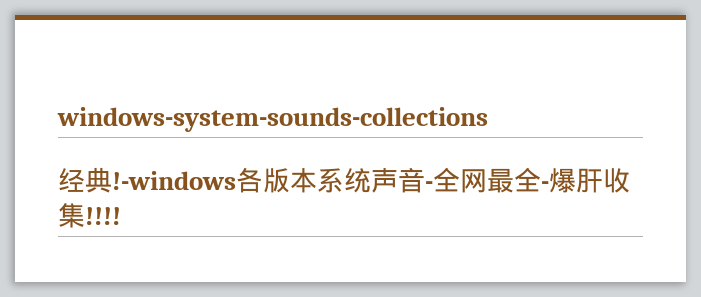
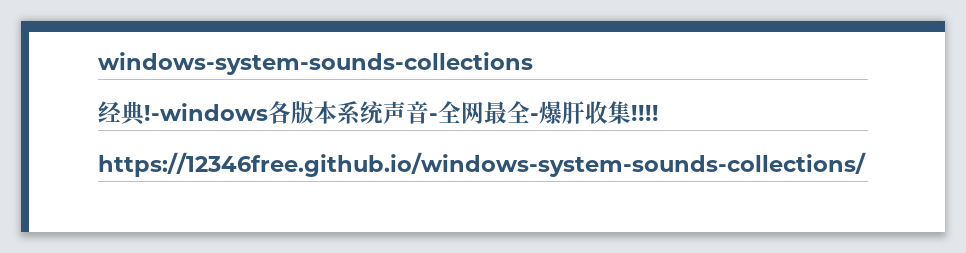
+ https://12346free.github.io/windows-system-sounds-collections/

